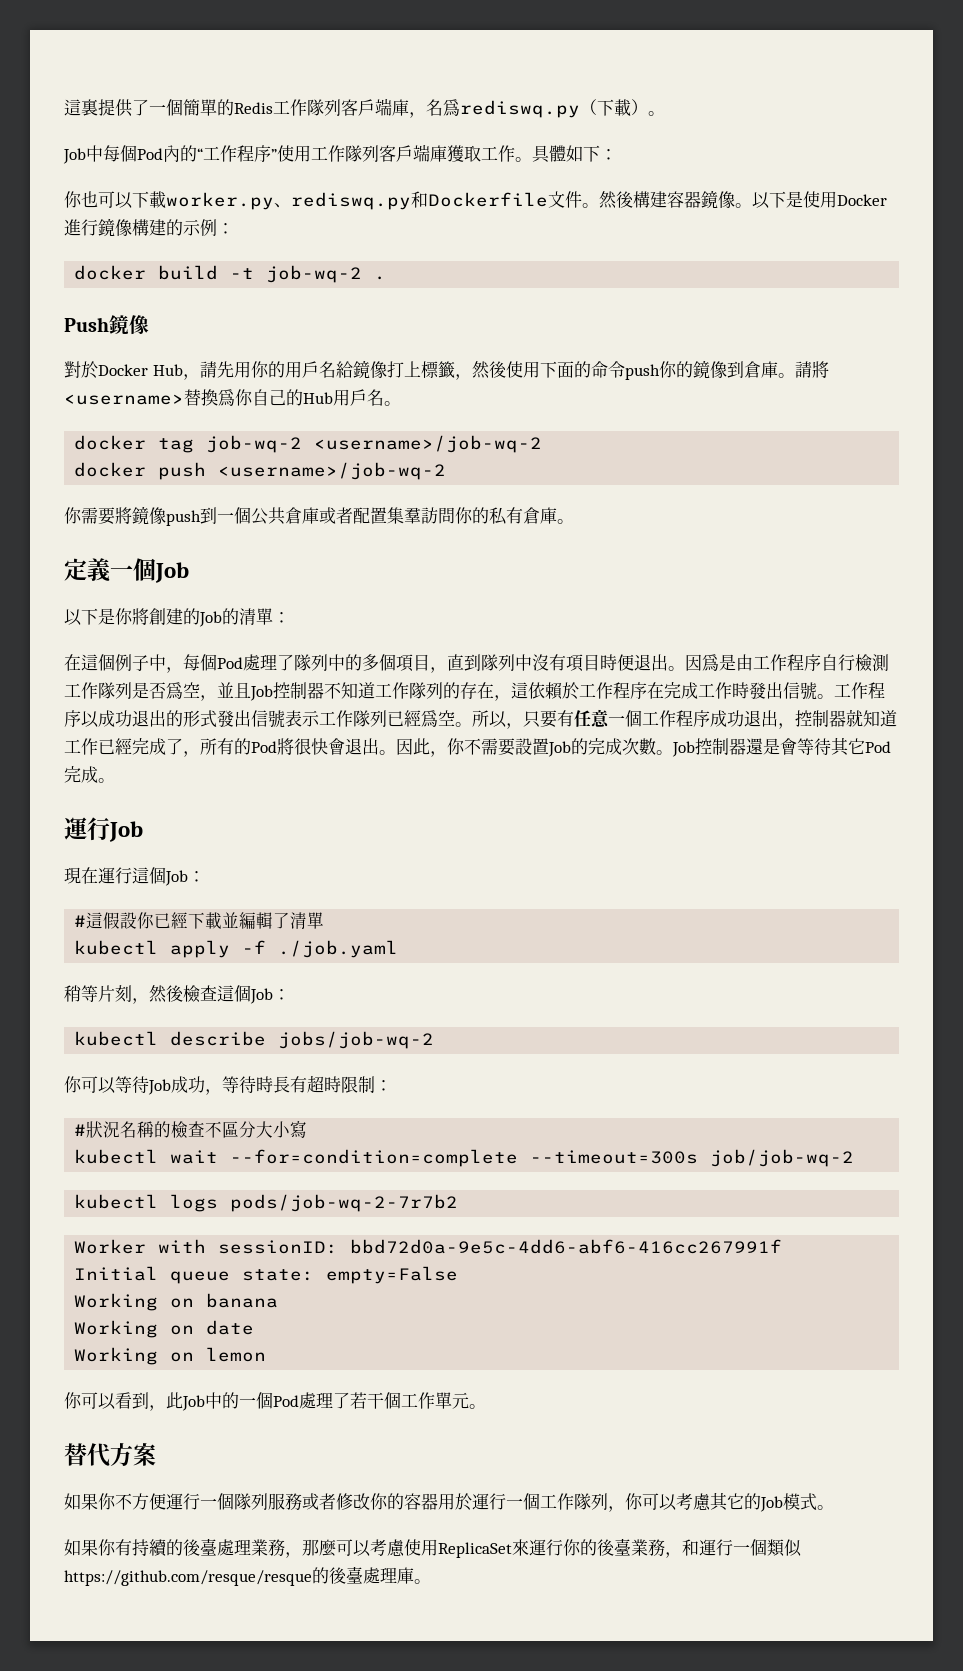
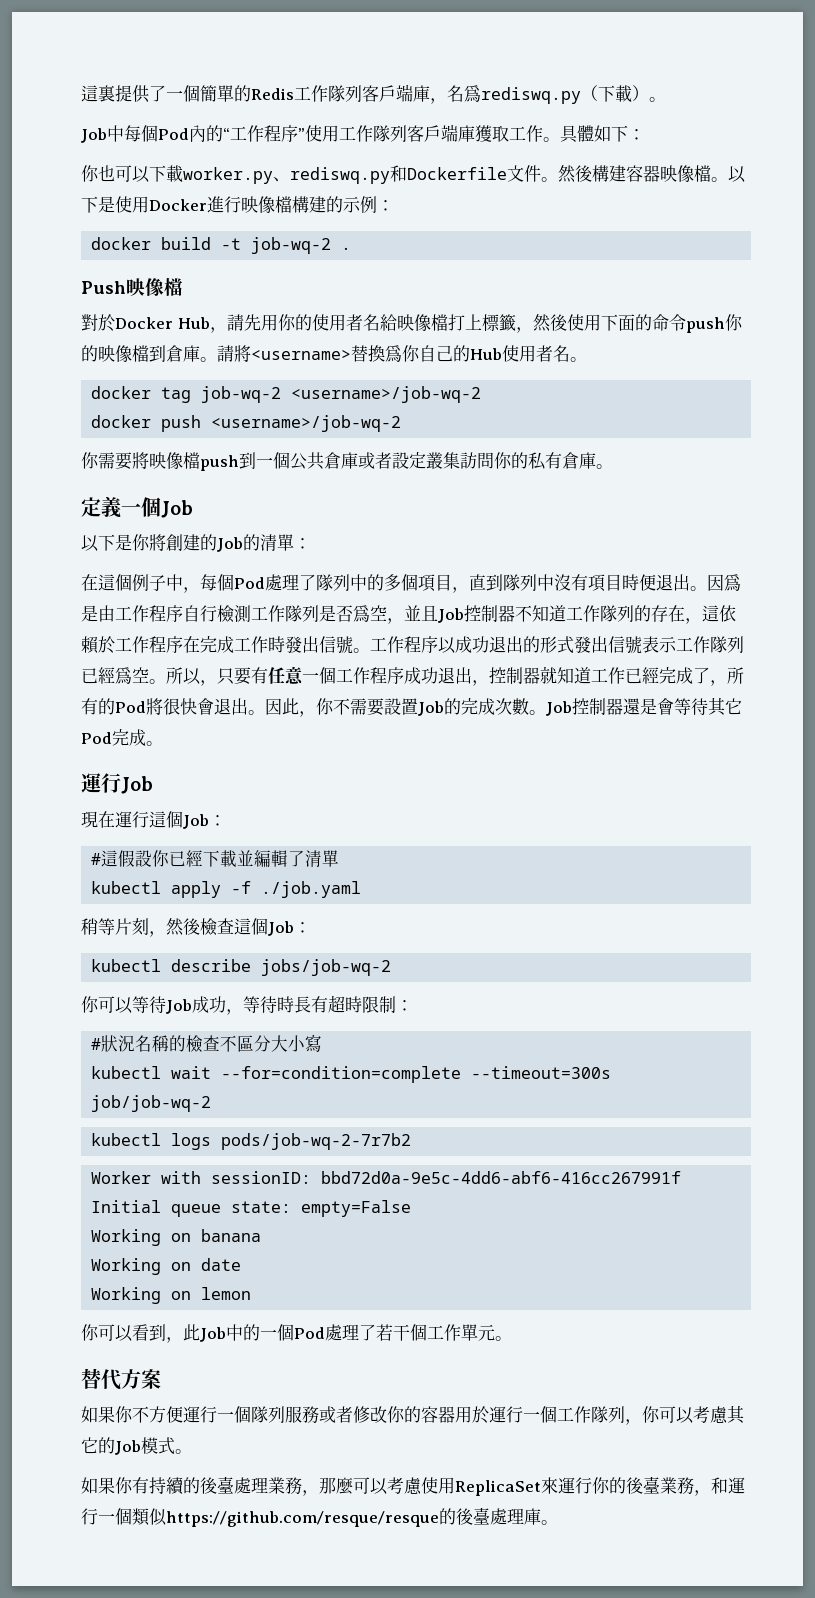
- 然後構建容器鏡像。
+ 然後構建容器映像檔。
- 以下是使用Docker進行鏡像構建的示例：
+ 以下是使用Docker進行映像檔構建的示例：
- Push鏡像
+ Push映像檔
- 對於Docker Hub，請先用你的用戶名給鏡像打上標籤，然後使用下面的命令push你的鏡像到倉庫。
+ 對於Docker Hub，請先用你的使用者名給映像檔打上標籤，然後使用下面的命令push你的映像檔到倉庫。
- 請將<username>替換爲你自己的Hub用戶名。
+ 請將<username>替換爲你自己的Hub使用者名。
- 你需要將鏡像push到一個公共倉庫或者配置集羣訪問你的私有倉庫。
+ 你需要將映像檔push到一個公共倉庫或者設定叢集訪問你的私有倉庫。

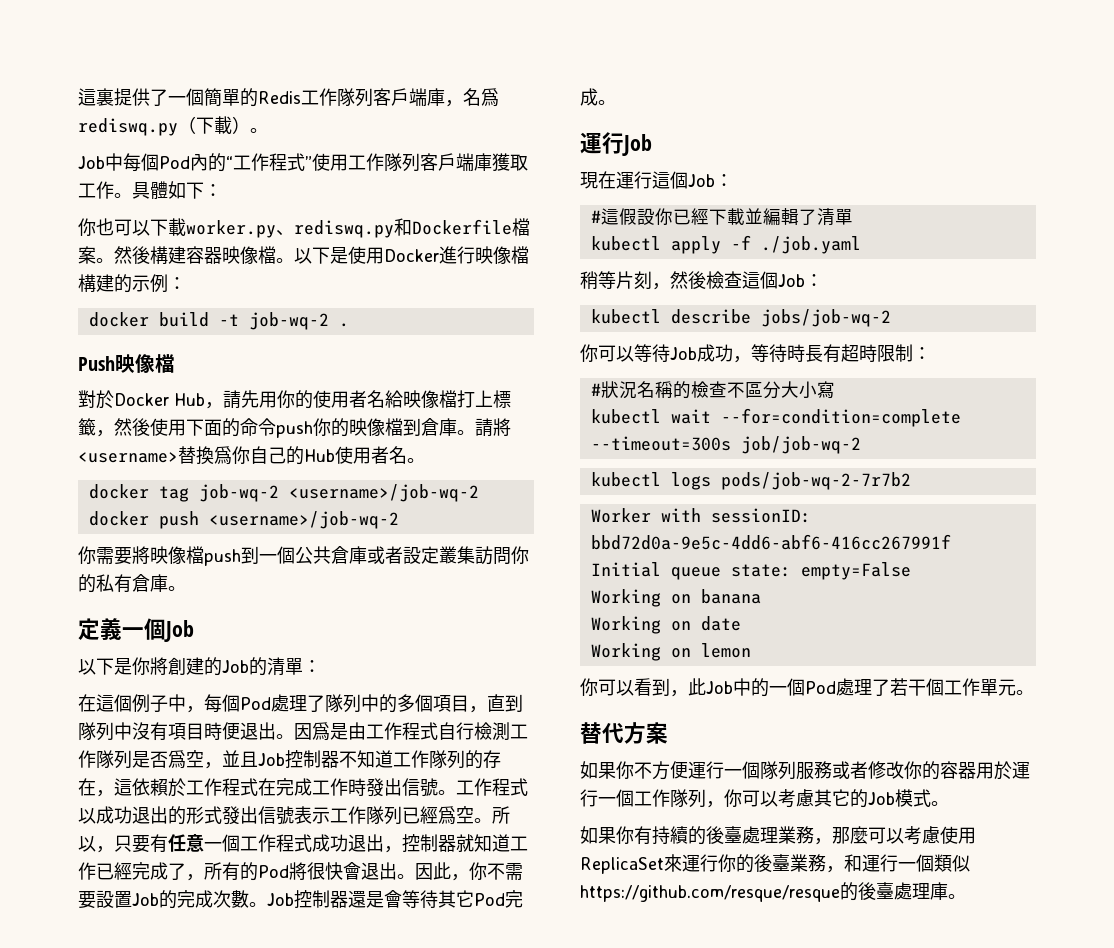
- Job中每個Pod內的“工作程序”使用工作隊列客戶端庫獲取工作。
+ Job中每個Pod內的“工作程式”使用工作隊列客戶端庫獲取工作。
- 你也可以下載worker.py、rediswq.py和Dockerfile文件。
+ 你也可以下載worker.py、rediswq.py和Dockerfile檔案。
- 因爲是由工作程序自行檢測工作隊列是否爲空，並且Job控制器不知道工作隊列的存在，這依賴於工作程序在完成工作時發出信號。
+ 因爲是由工作程式自行檢測工作隊列是否爲空，並且Job控制器不知道工作隊列的存在，這依賴於工作程式在完成工作時發出信號。
- 工作程序以成功退出的形式發出信號表示工作隊列已經爲空。
+ 工作程式以成功退出的形式發出信號表示工作隊列已經爲空。
- 所以，只要有任意一個工作程序成功退出，控制器就知道工作已經完成了，所有的Pod將很快會退出。
+ 所以，只要有任意一個工作程式成功退出，控制器就知道工作已經完成了，所有的Pod將很快會退出。

